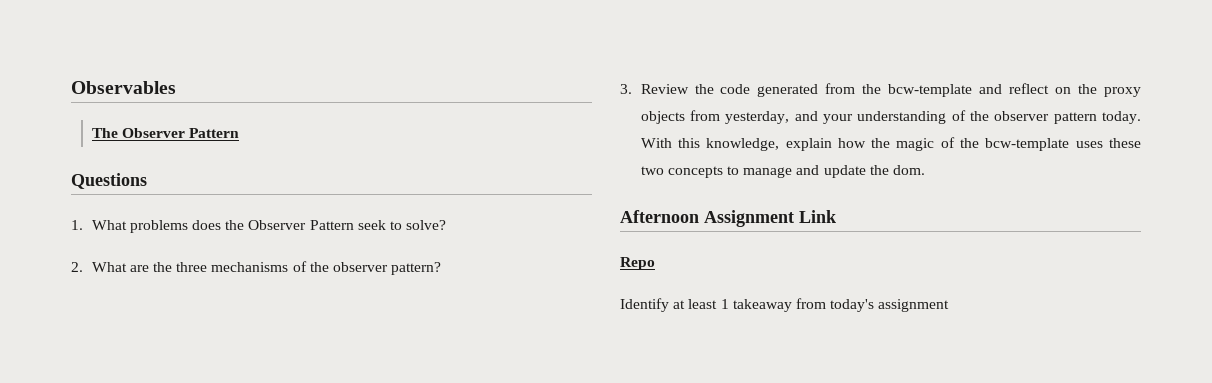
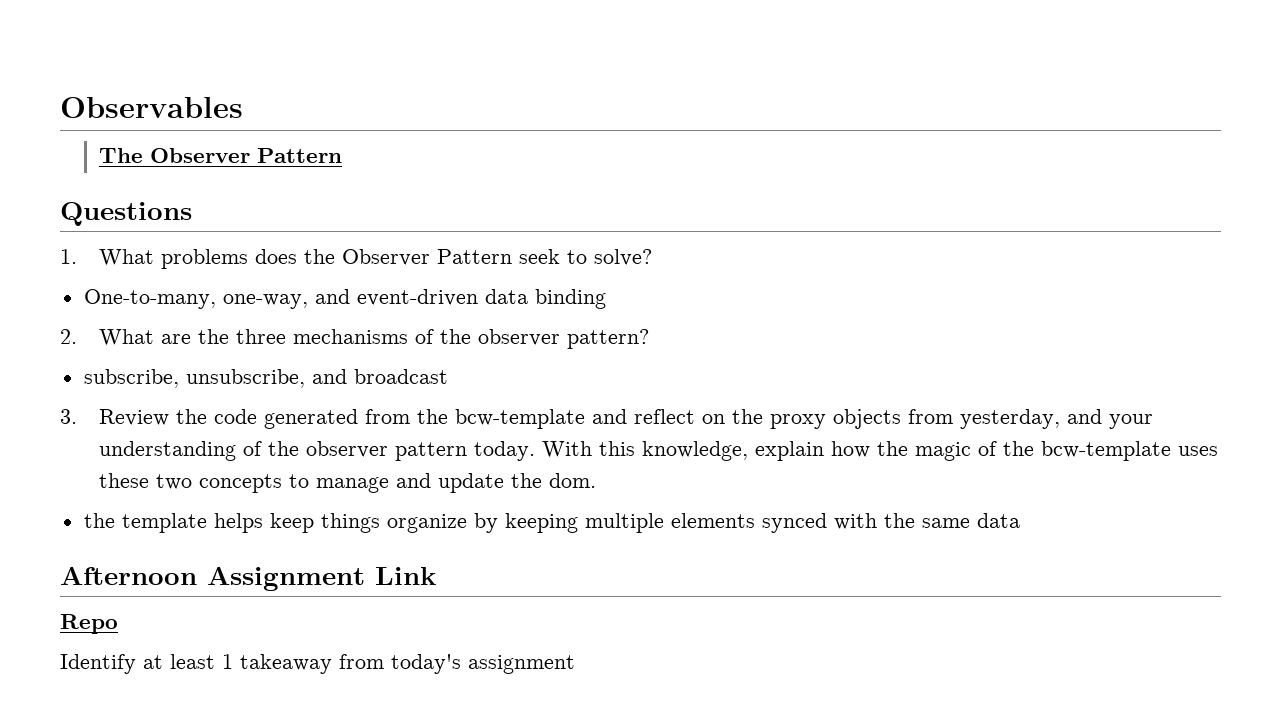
+ One-to-many, one-way, and event-driven data binding
+ subscribe, unsubscribe, and broadcast
+ the template helps keep things organize by keeping multiple elements synced with the same data

